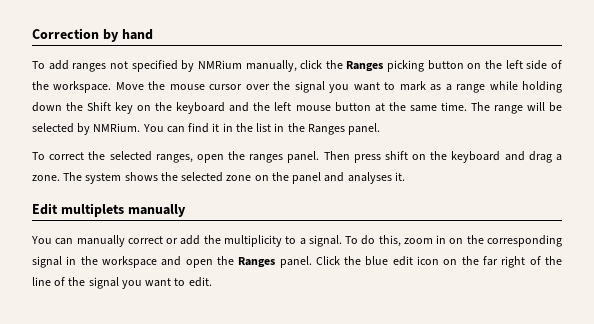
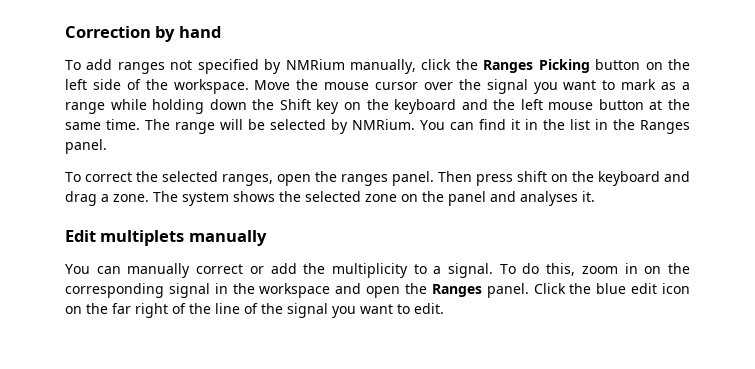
- To add ranges not specified by NMRium manually, click the Ranges picking button on the left side of the workspace.
+ To add ranges not specified by NMRium manually, click the Ranges Picking button on the left side of the workspace.

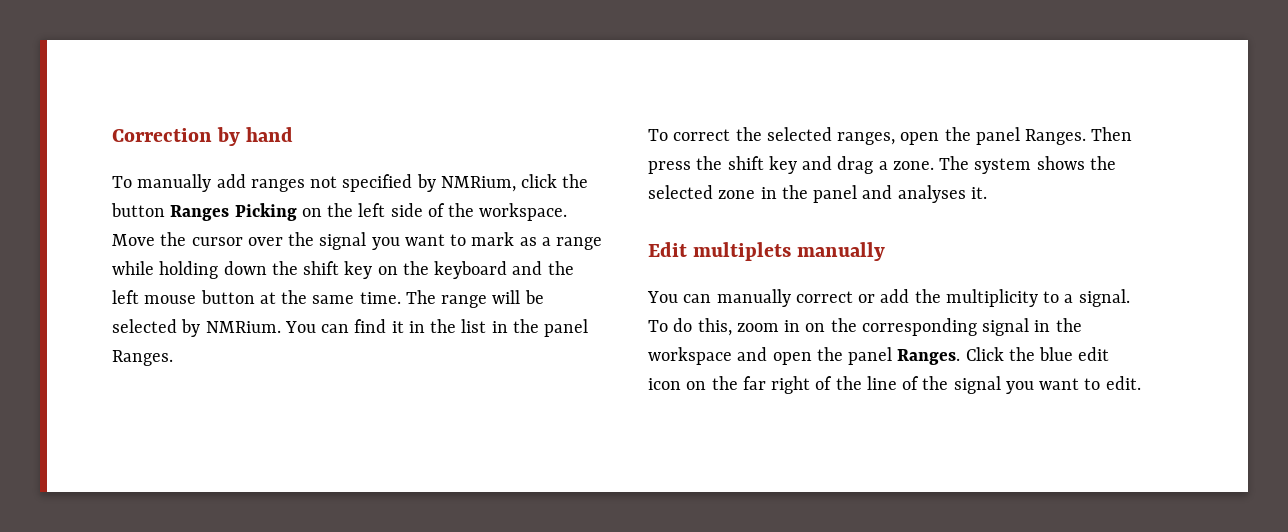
- To add ranges not specified by NMRium manually, click the Ranges Picking button on the left side of the workspace.
+ To manually add ranges not specified by NMRium, click the button Ranges Picking on the left side of the workspace.
- Move the mouse cursor over the signal you want to mark as a range while holding down the Shift key on the keyboard and the left mouse button at the same time.
+ Move the cursor over the signal you want to mark as a range while holding down the shift key on the keyboard and the left mouse button at the same time.
- You can find it in the list in the Ranges panel.
+ You can find it in the list in the panel Ranges.
- To correct the selected ranges, open the ranges panel. Then press shift on the keyboard and drag a zone.
+ To correct the selected ranges, open the panel Ranges. Then press the shift key and drag a zone.
- The system shows the selected zone on the panel and analyses it.
+ The system shows the selected zone in the panel and analyses it.
- To do this, zoom in on the corresponding signal in the workspace and open the Ranges panel.
+ To do this, zoom in on the corresponding signal in the workspace and open the panel Ranges.

